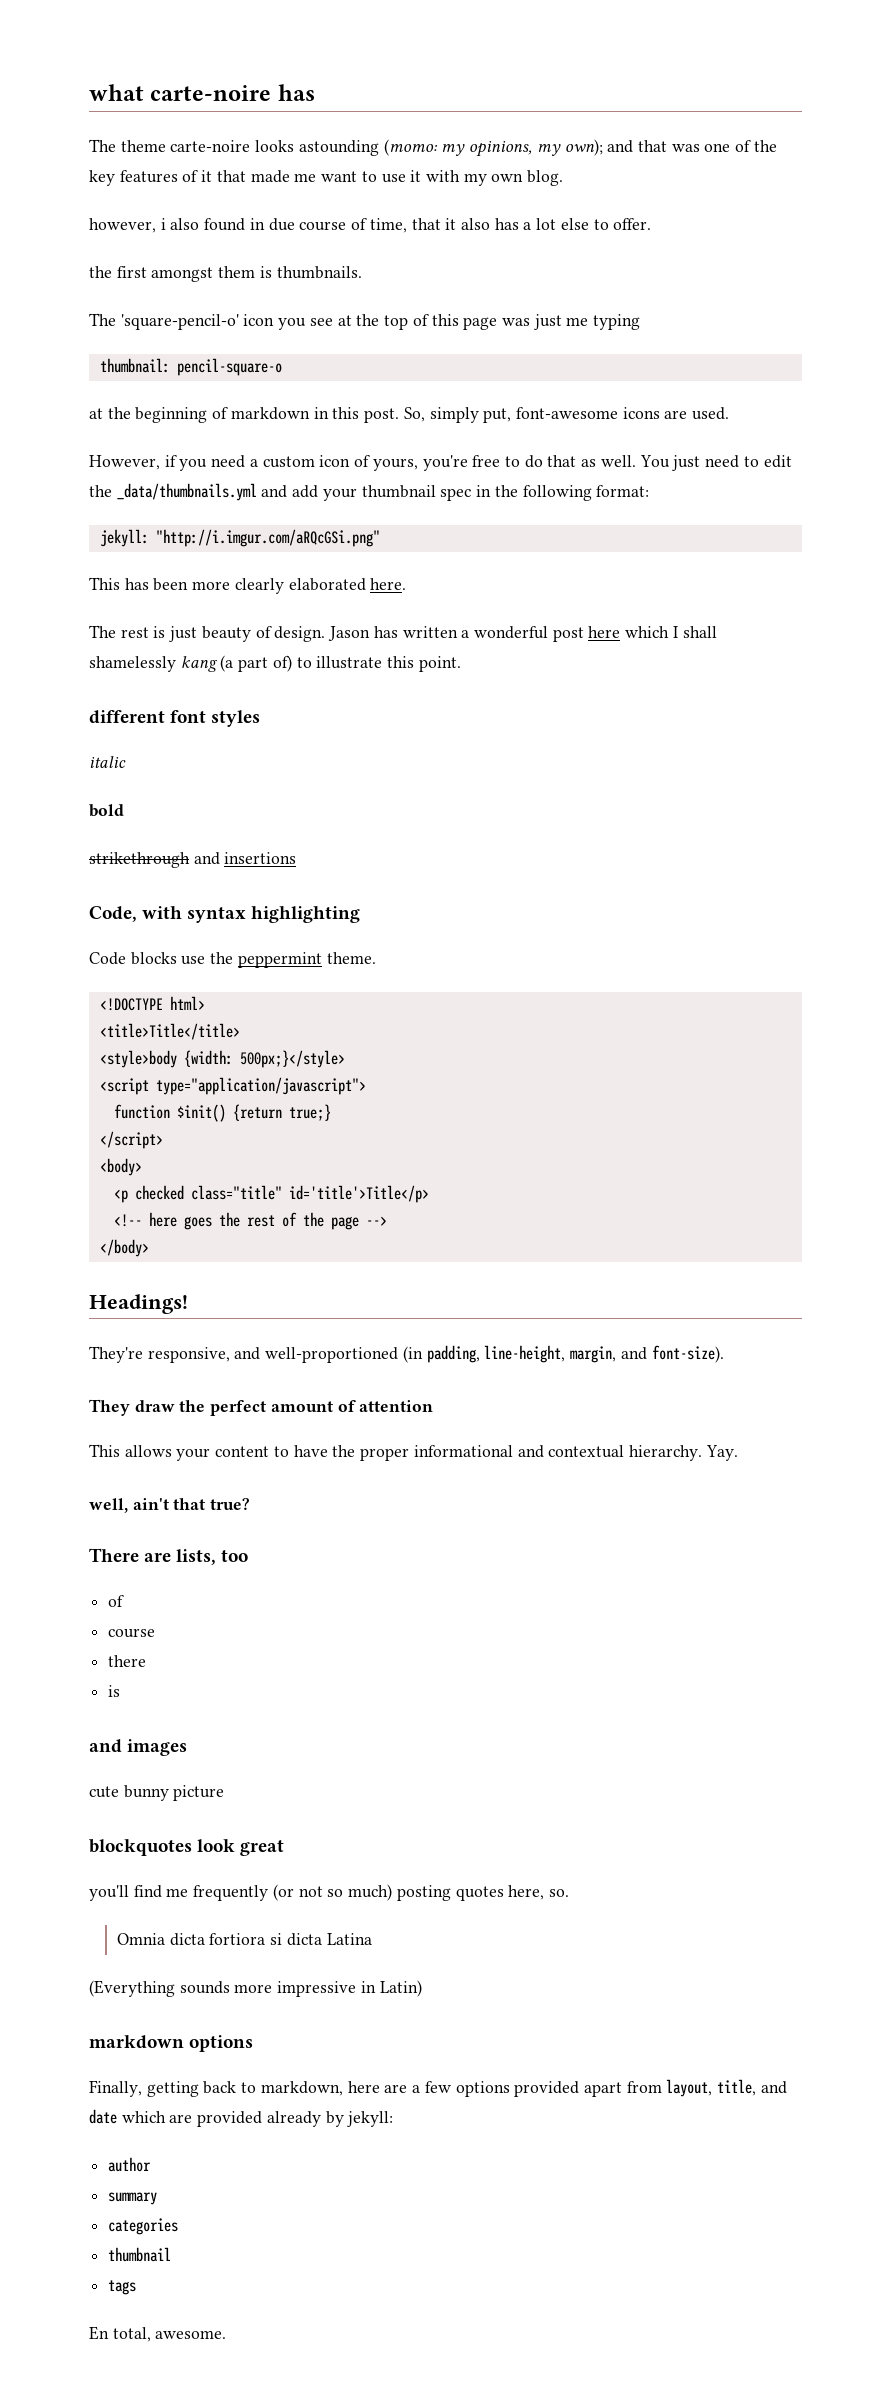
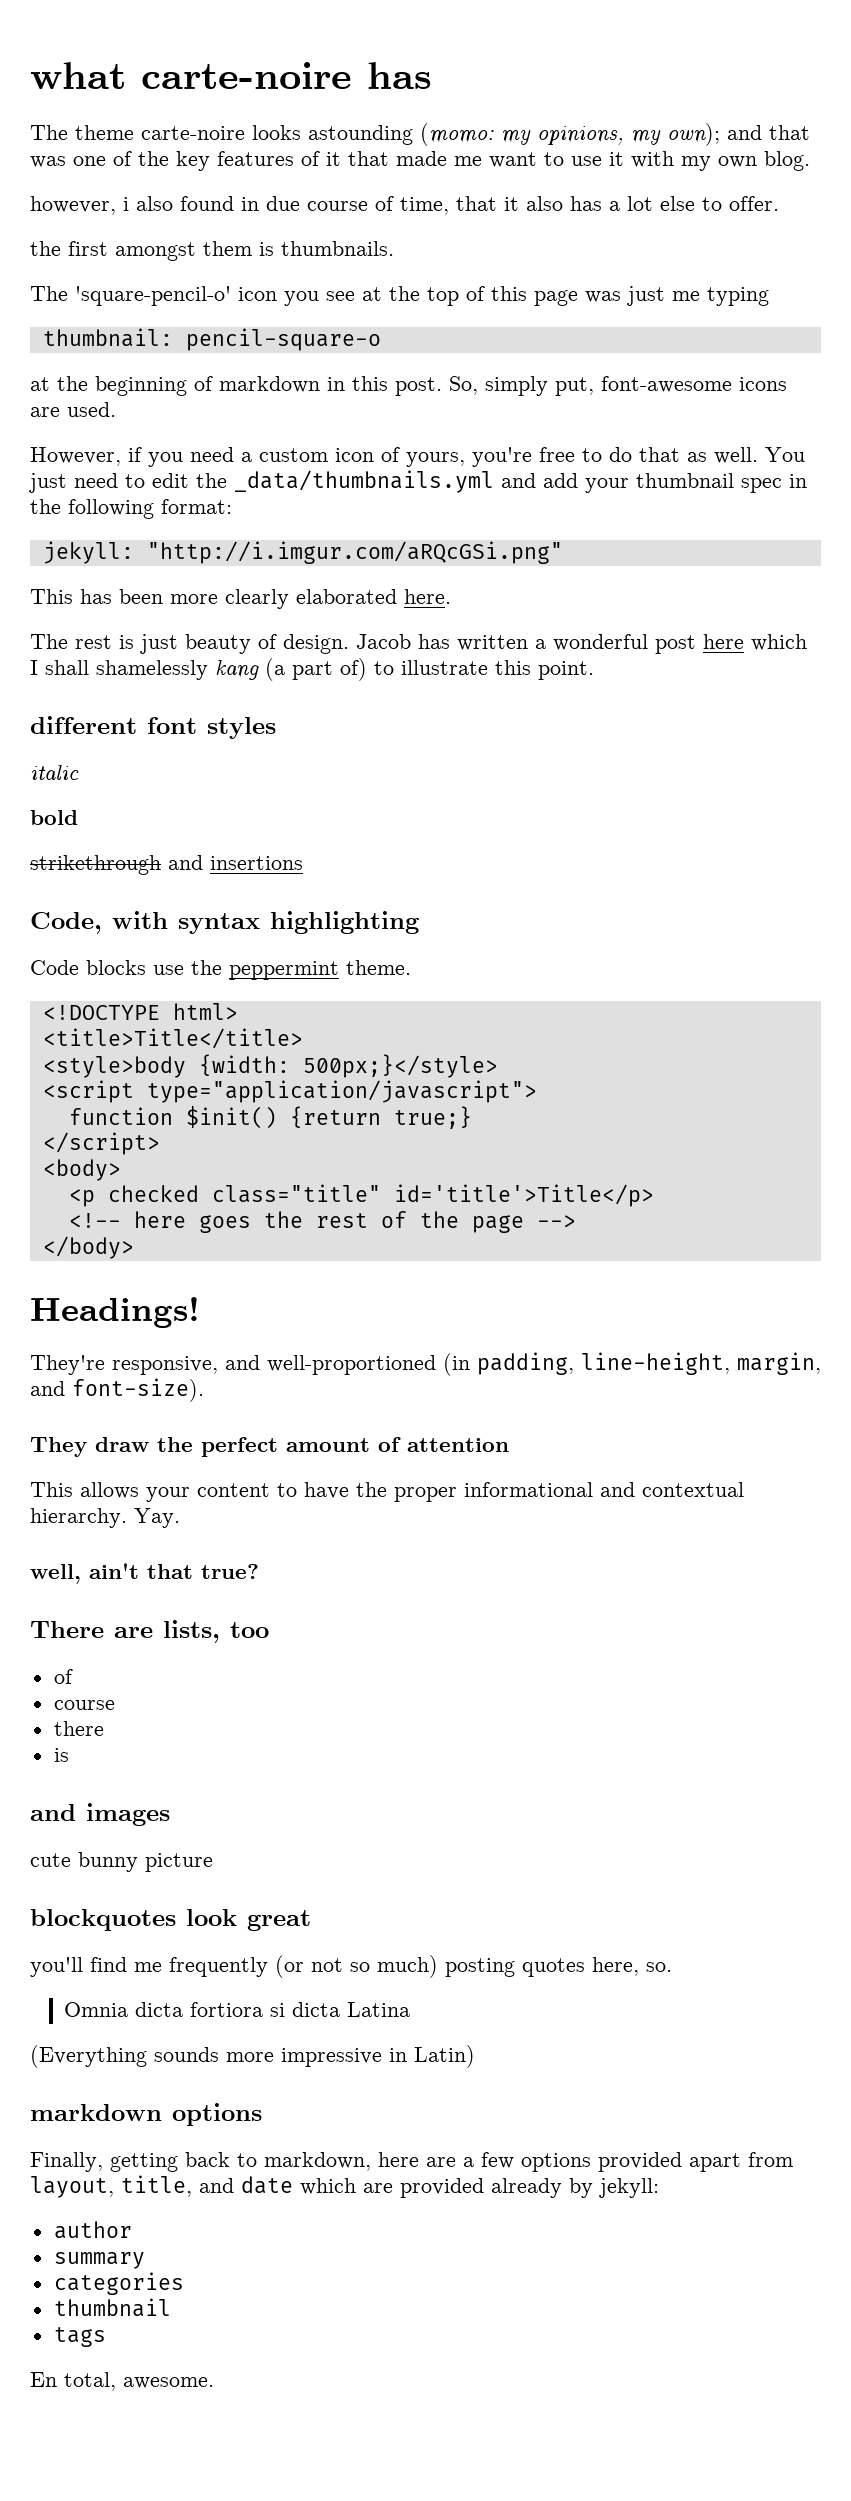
- Jason has written a wonderful post here which I shall shamelessly kang (a part of) to illustrate this point.
+ Jacob has written a wonderful post here which I shall shamelessly kang (a part of) to illustrate this point.

